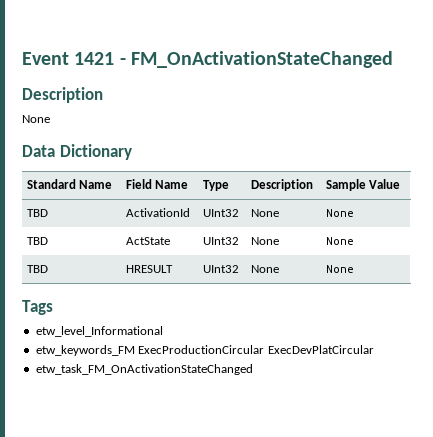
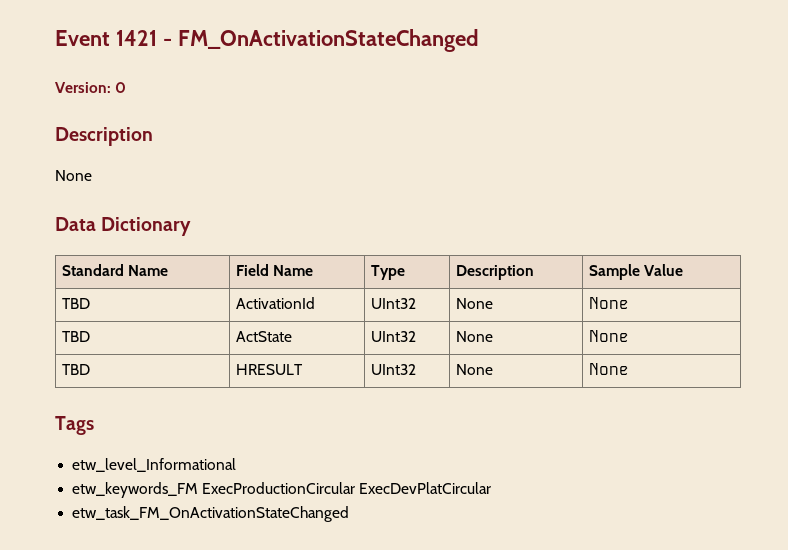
+ Version: 0

